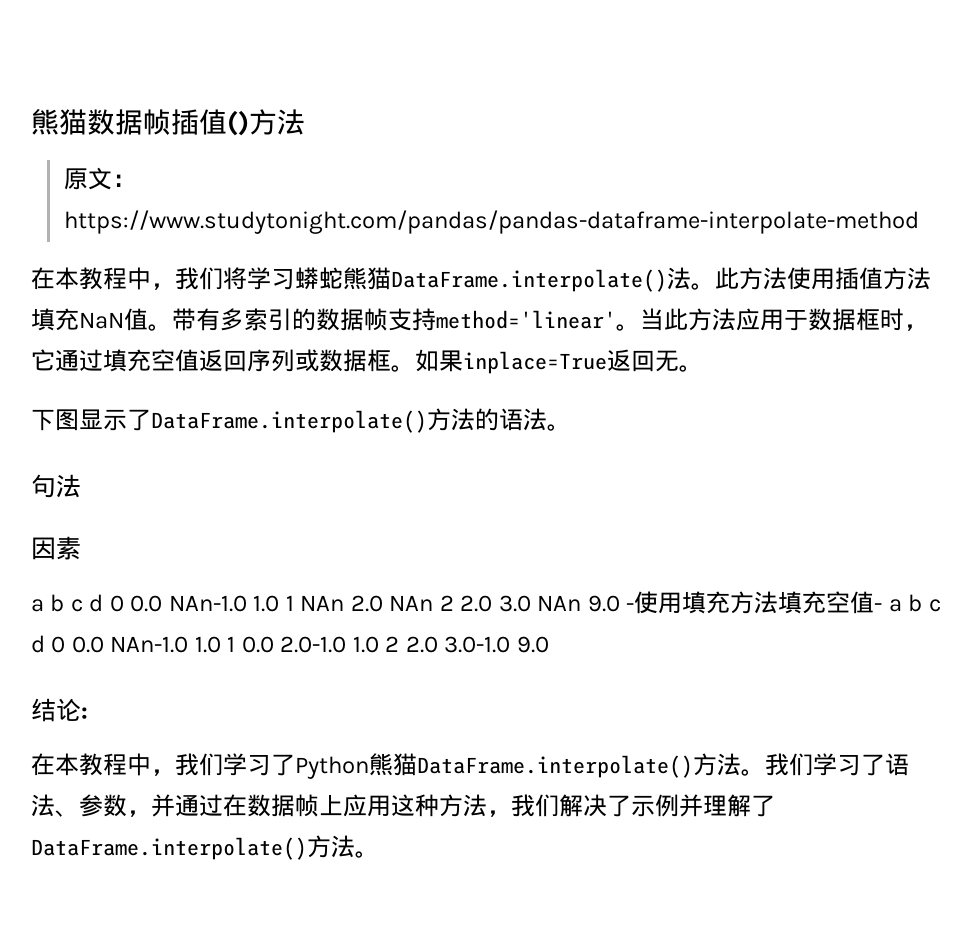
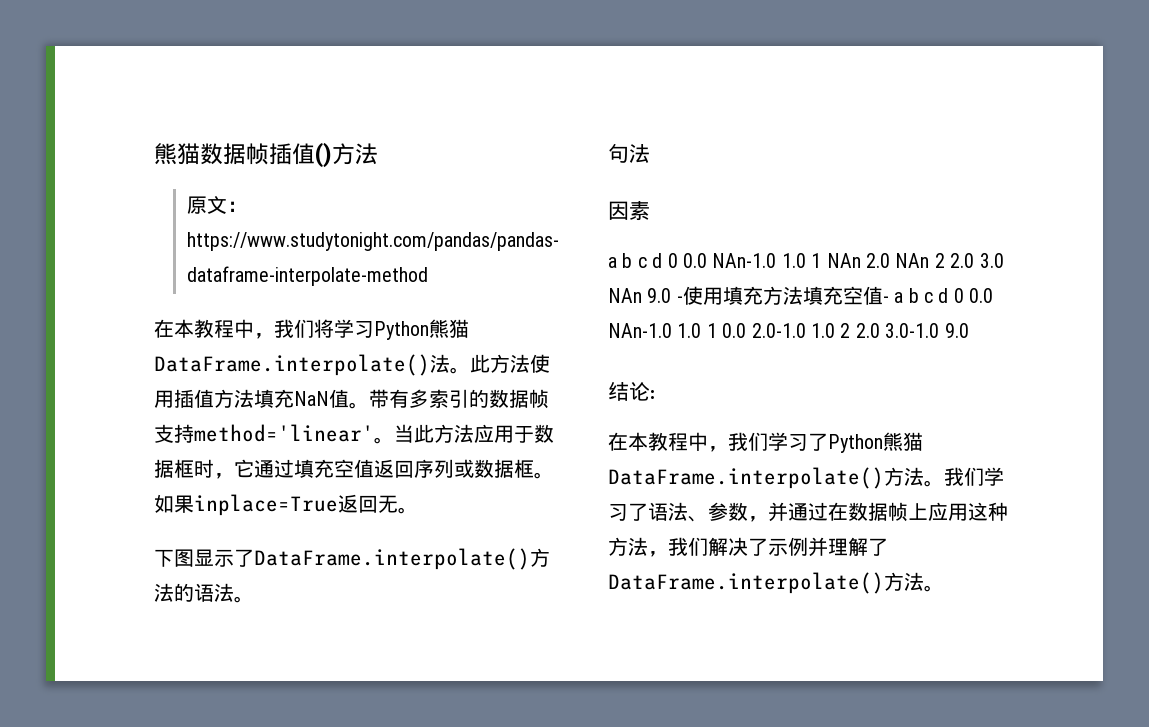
- 在本教程中，我们将学习蟒蛇熊猫DataFrame.interpolate()法。
+ 在本教程中，我们将学习Python熊猫DataFrame.interpolate()法。

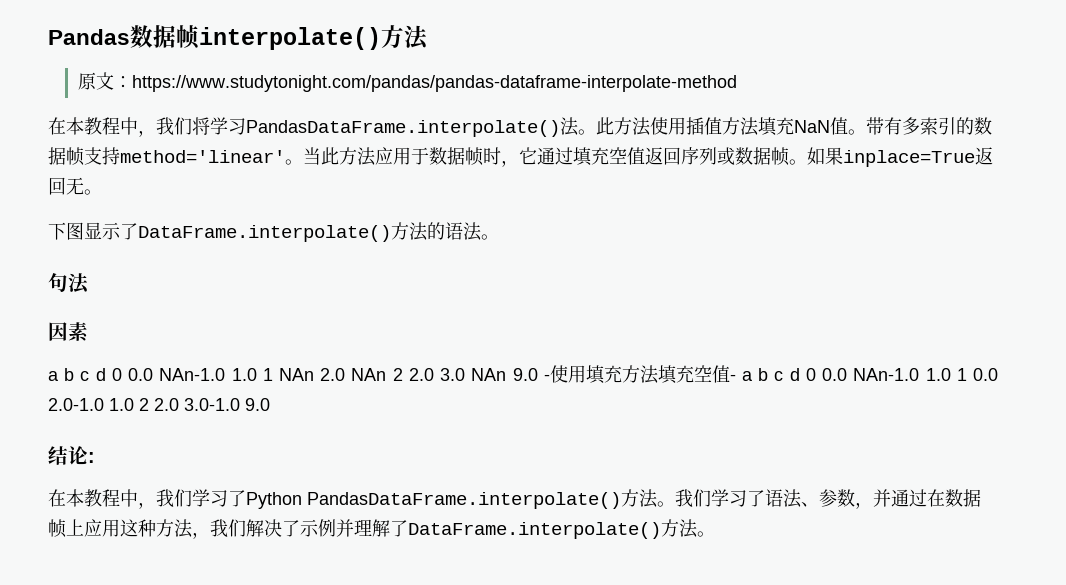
- 熊猫数据帧插值()方法
+ Pandas数据帧interpolate()方法
- 在本教程中，我们将学习Python熊猫DataFrame.interpolate()法。
+ 在本教程中，我们将学习PandasDataFrame.interpolate()法。
- 当此方法应用于数据框时，它通过填充空值返回序列或数据框。
+ 当此方法应用于数据帧时，它通过填充空值返回序列或数据帧。
- 在本教程中，我们学习了Python熊猫DataFrame.interpolate()方法。
+ 在本教程中，我们学习了Python PandasDataFrame.interpolate()方法。

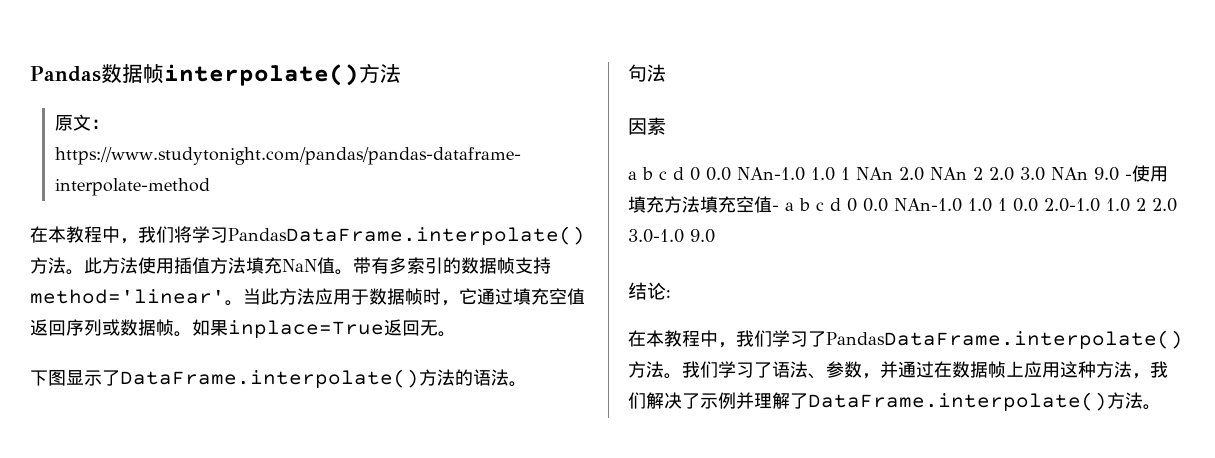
- 在本教程中，我们将学习PandasDataFrame.interpolate()法。
+ 在本教程中，我们将学习PandasDataFrame.interpolate()方法。
- 在本教程中，我们学习了Python PandasDataFrame.interpolate()方法。
+ 在本教程中，我们学习了PandasDataFrame.interpolate()方法。

